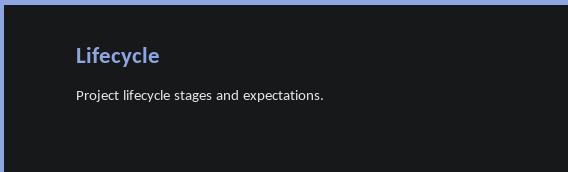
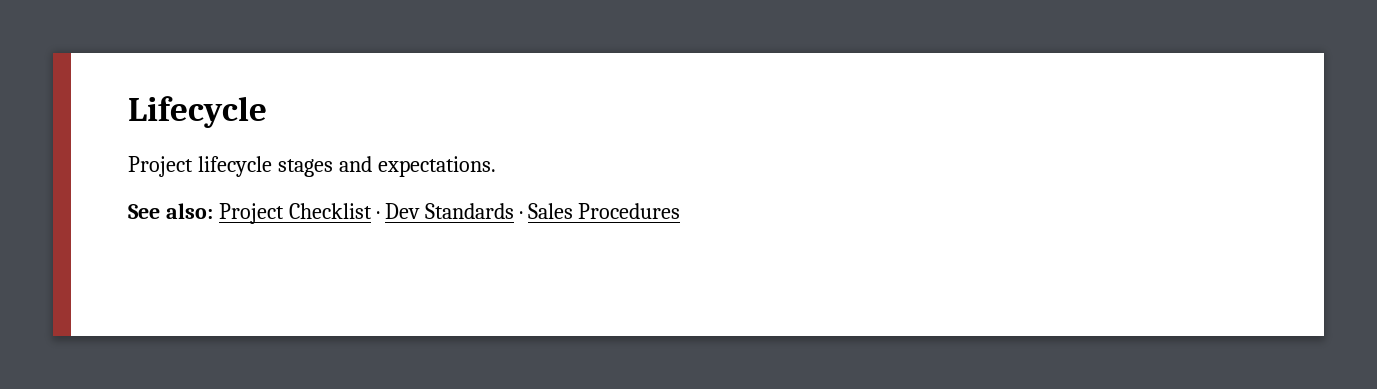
+ See also: Project Checklist · Dev Standards · Sales Procedures

